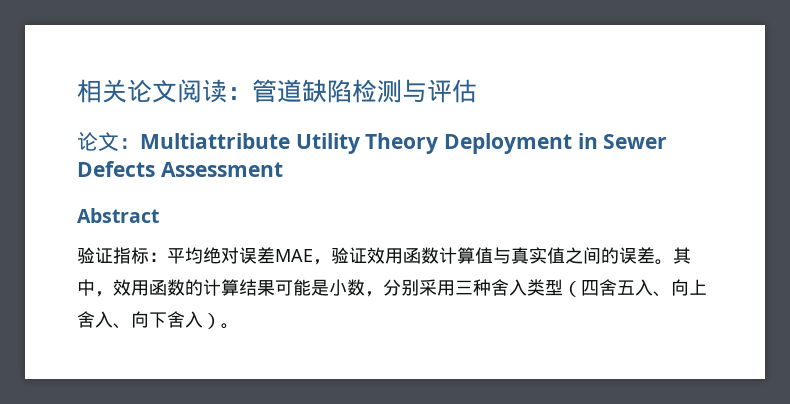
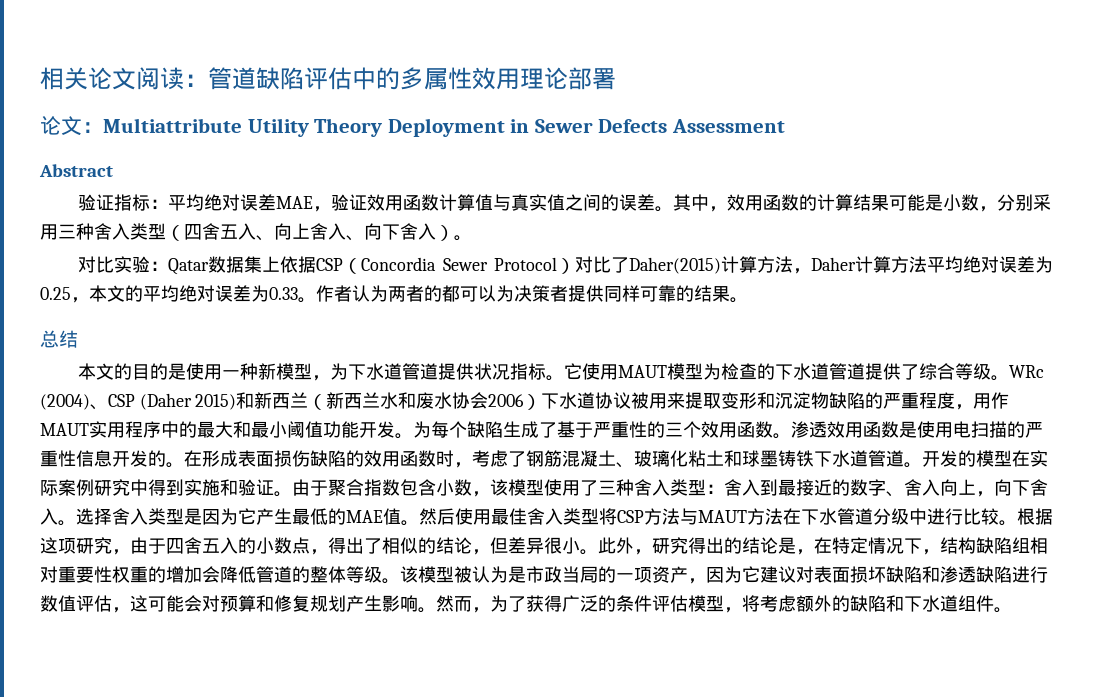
- 相关论文阅读：管道缺陷检测与评估
+ 相关论文阅读：管道缺陷评估中的多属性效用理论部署
+ 对比实验：Qatar数据集上依据CSP（Concordia Sewer Protocol）对比了Daher(2015)计算方法，Daher计算方法平均绝对误差为0.25，本文的平均绝对误差为0.33。作者认为两者的都可以为决策者提供同样可靠的结果。
+ 总结
+ 本文的目的是使用一种新模型，为下水道管道提供状况指标。它使用MAUT模型为检查的下水道管道提供了综合等级。WRc (2004)、CSP (Daher 2015)和新西兰（新西兰水和废水协会2006）下水道协议被用来提取变形和沉淀物缺陷的严重程度，用作MAUT实用程序中的最大和最小阈值功能开发。为每个缺陷生成了基于严重性的三个效用函数。渗透效用函数是使用电扫描的严重性信息开发的。在形成表面损伤缺陷的效用函数时，考虑了钢筋混凝土、玻璃化粘土和球墨铸铁下水道管道。开发的模型在实际案例研究中得到实施和验证。由于聚合指数包含小数，该模型使用了三种舍入类型：舍入到最接近的数字、舍入向上，向下舍入。选择舍入类型是因为它产生最低的MAE值。然后使用最佳舍入类型将CSP方法与MAUT方法在下水管道分级中进行比较。根据这项研究，由于四舍五入的小数点，得出了相似的结论，但差异很小。此外，研究得出的结论是，在特定情况下，结构缺陷组相对重要性权重的增加会降低管道的整体等级。该模型被认为是市政当局的一项资产，因为它建议对表面损坏缺陷和渗透缺陷进行数值评估，这可能会对预算和修复规划产生影响。然而，为了获得广泛的条件评估模型，将考虑额外的缺陷和下水道组件。

